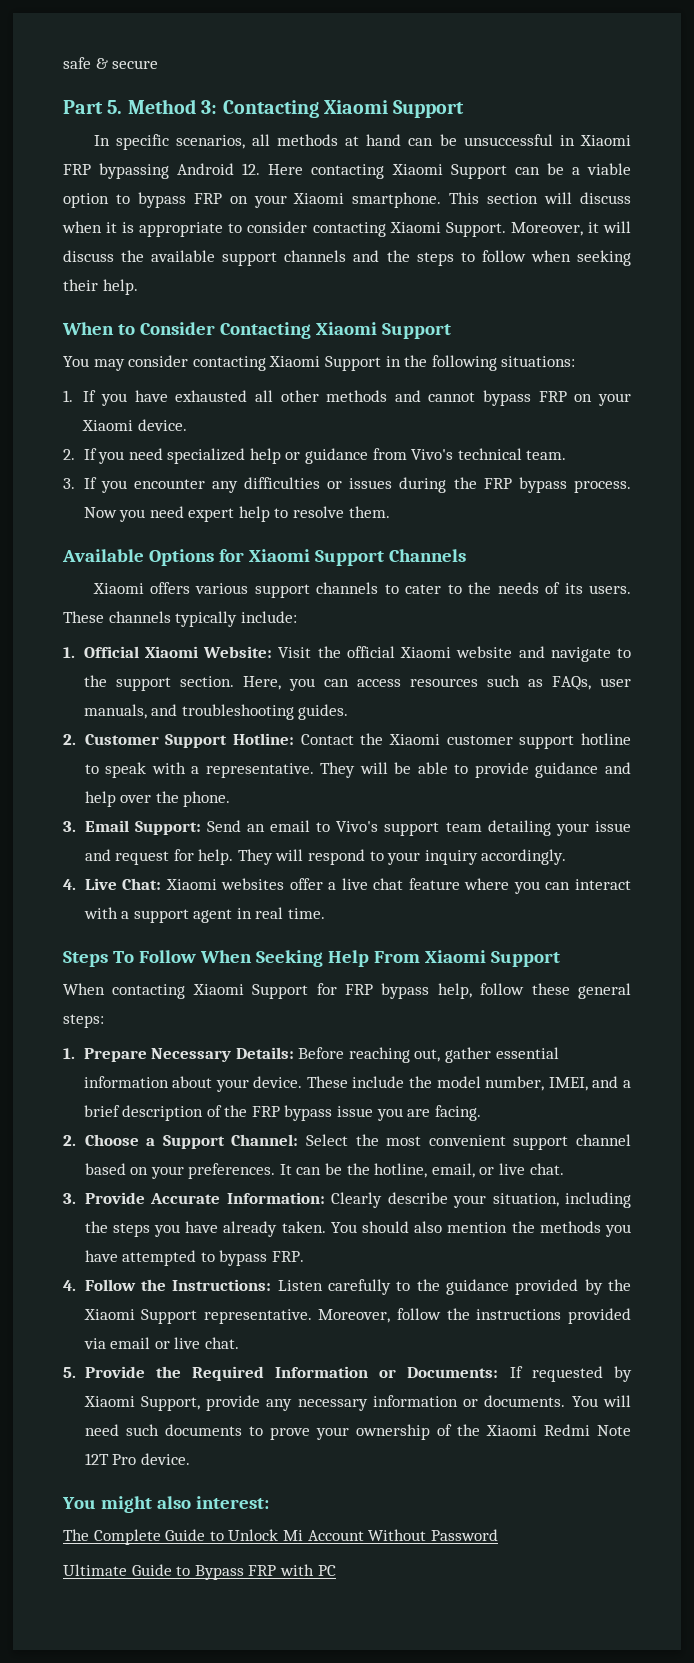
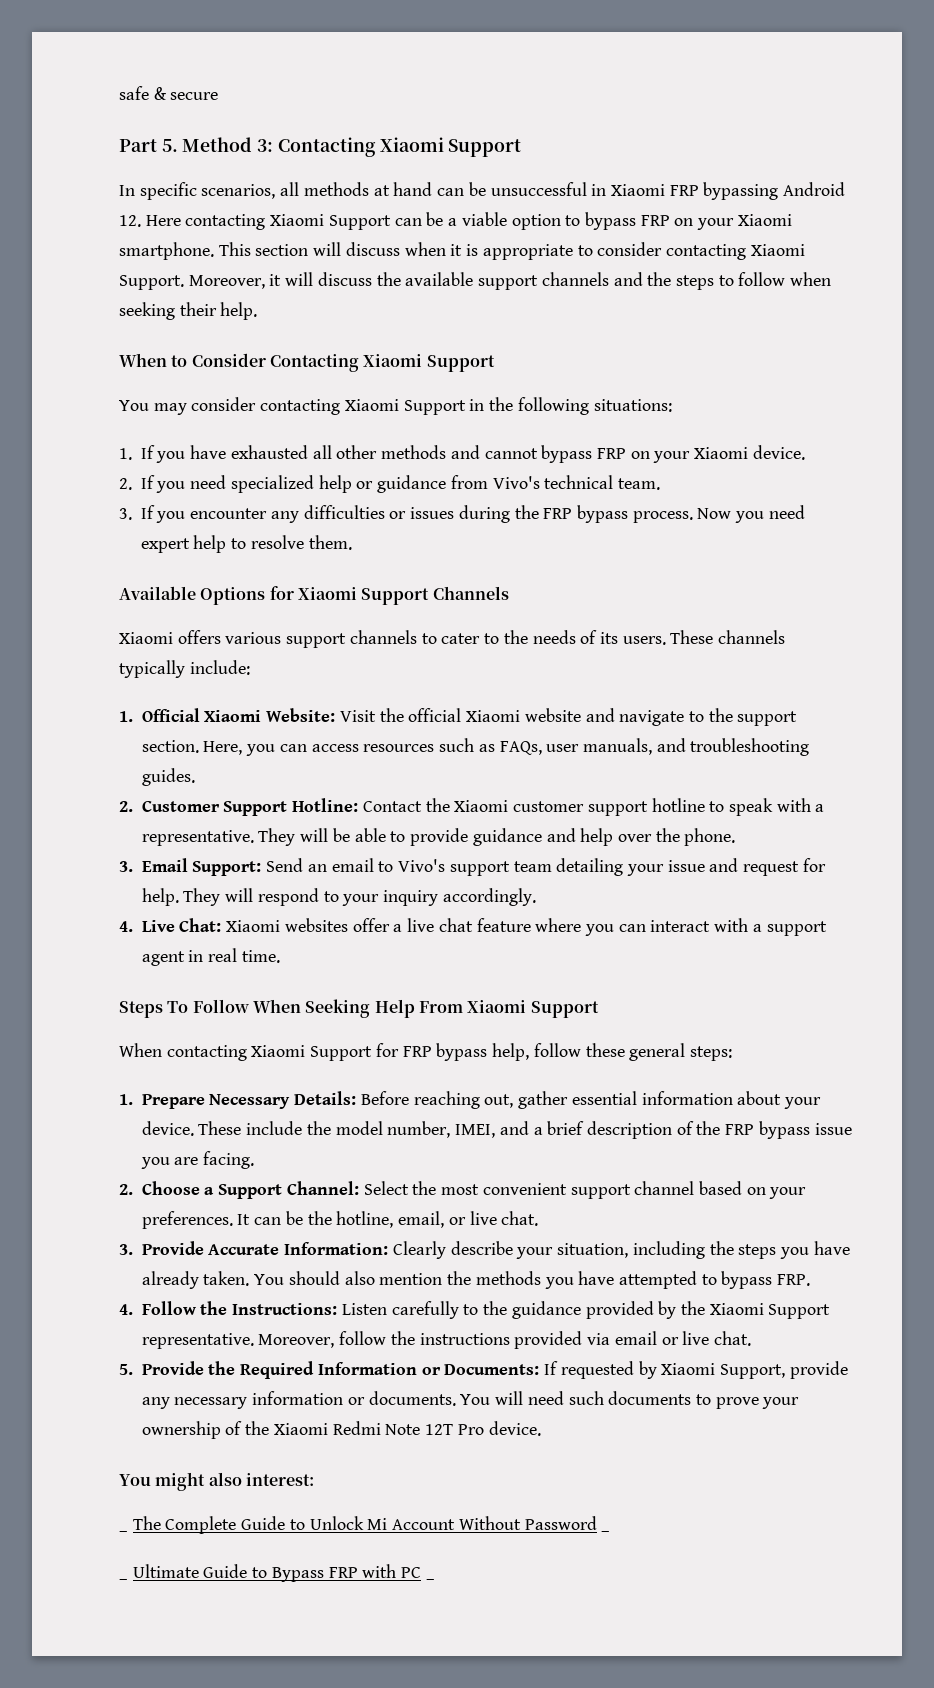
- The Complete Guide to Unlock Mi Account Without Password
- Ultimate Guide to Bypass FRP with PC
+ _ The Complete Guide to Unlock Mi Account Without Password _
+ _ Ultimate Guide to Bypass FRP with PC _

